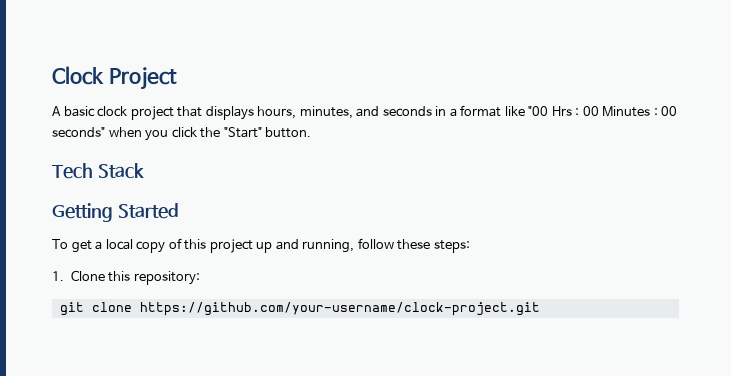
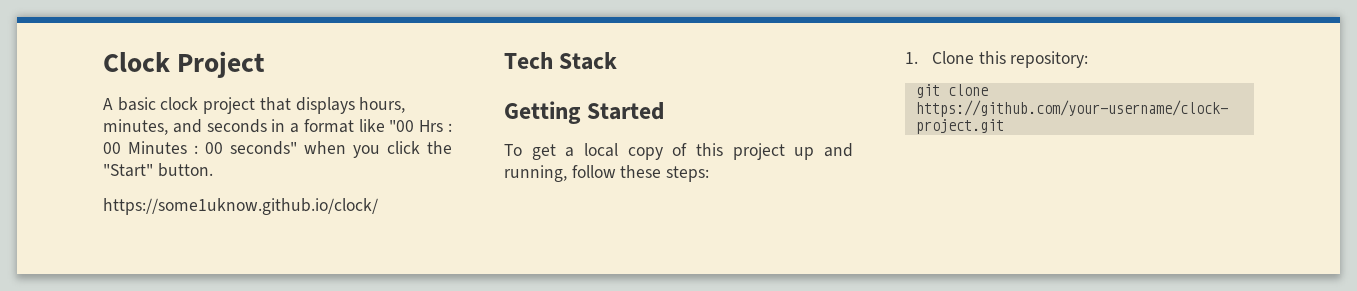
+ https://some1uknow.github.io/clock/

